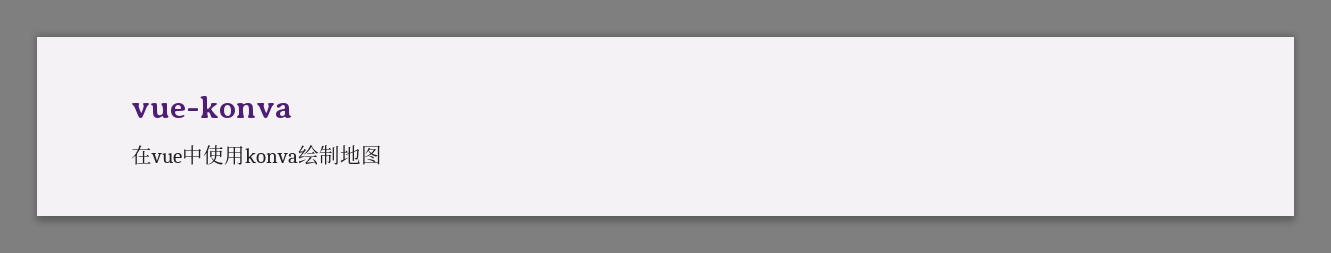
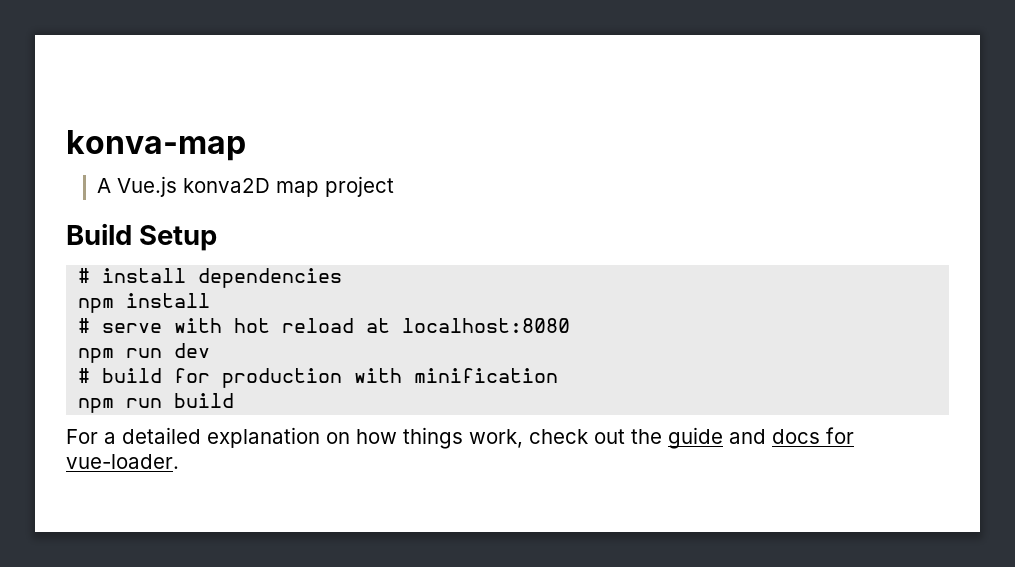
- vue-konva
- 在vue中使用konva绘制地图
+ konva-map
+ A Vue.js konva2D map project
+ Build Setup
+ # install dependencies
+ npm install
+ # serve with hot reload at localhost:8080
+ npm run dev
+ # build for production with minification
+ npm run build
+ For a detailed explanation on how things work, check out the guide and docs for vue-loader.

